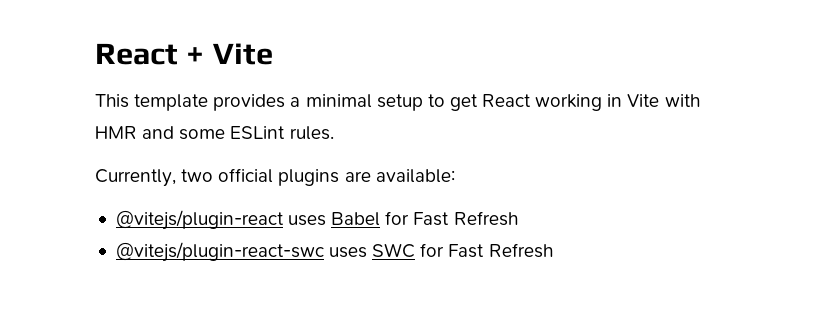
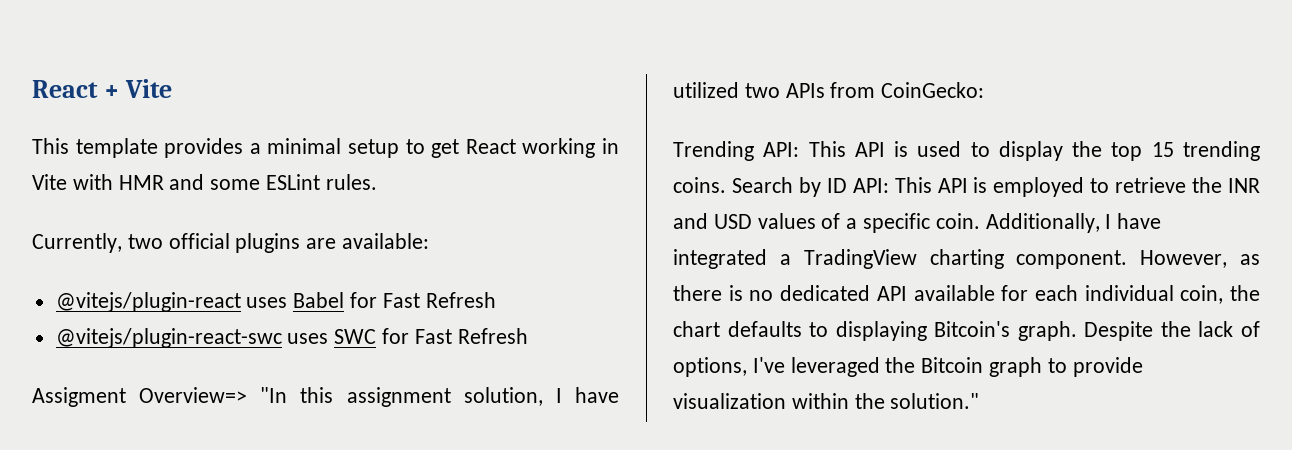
+ Assigment Overview=> "In this assignment solution, I have utilized two APIs from CoinGecko:
+ Trending API: This API is used to display the top 15 trending coins. Search by ID API: This API is employed to retrieve the INR and USD values of a specific coin. Additionally, I have integrated a TradingView charting component. However, as there is no dedicated API available for each individual coin, the chart defaults to displaying Bitcoin's graph. Despite the lack of options, I've leveraged the Bitcoin graph to provide visualization within the solution."

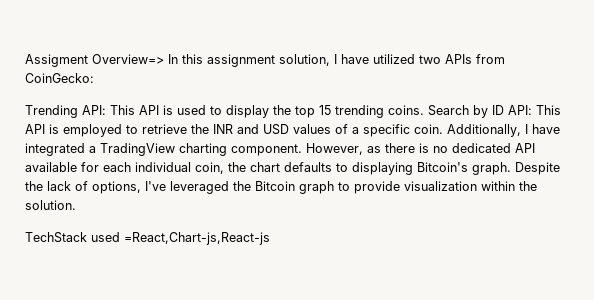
- React + Vite
- This template provides a minimal setup to get React working in Vite with HMR and some ESLint rules.
- Currently, two official plugins are available:
- @vitejs/plugin-react uses Babel for Fast Refresh
- @vitejs/plugin-react-swc uses SWC for Fast Refresh
- Assigment Overview=> "In this assignment solution, I have utilized two APIs from CoinGecko:
+ Assigment Overview=> In this assignment solution, I have utilized two APIs from CoinGecko:
- Despite the lack of options, I've leveraged the Bitcoin graph to provide visualization within the solution."
+ Despite the lack of options, I've leveraged the Bitcoin graph to provide visualization within the solution.
+ TechStack used =React,Chart-js,React-js

